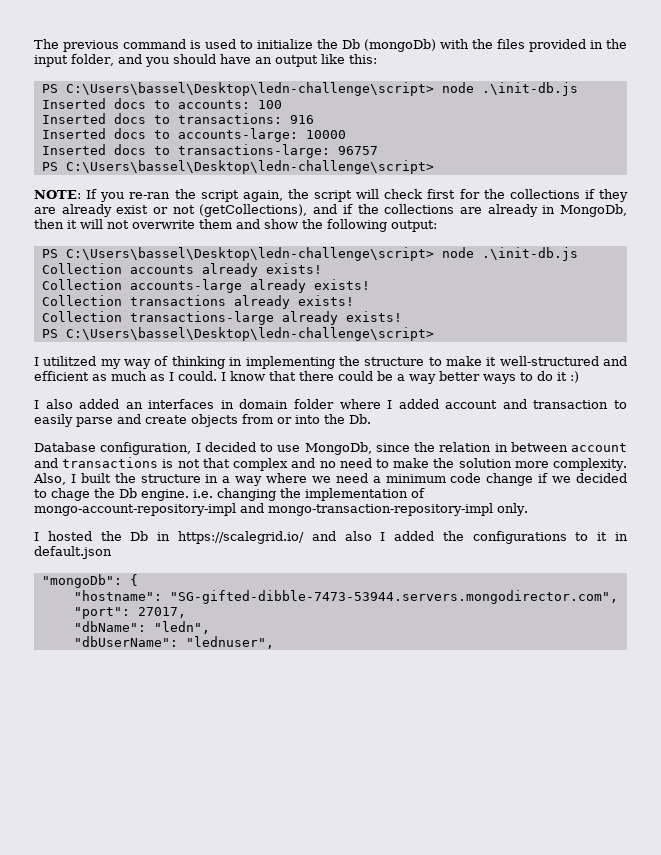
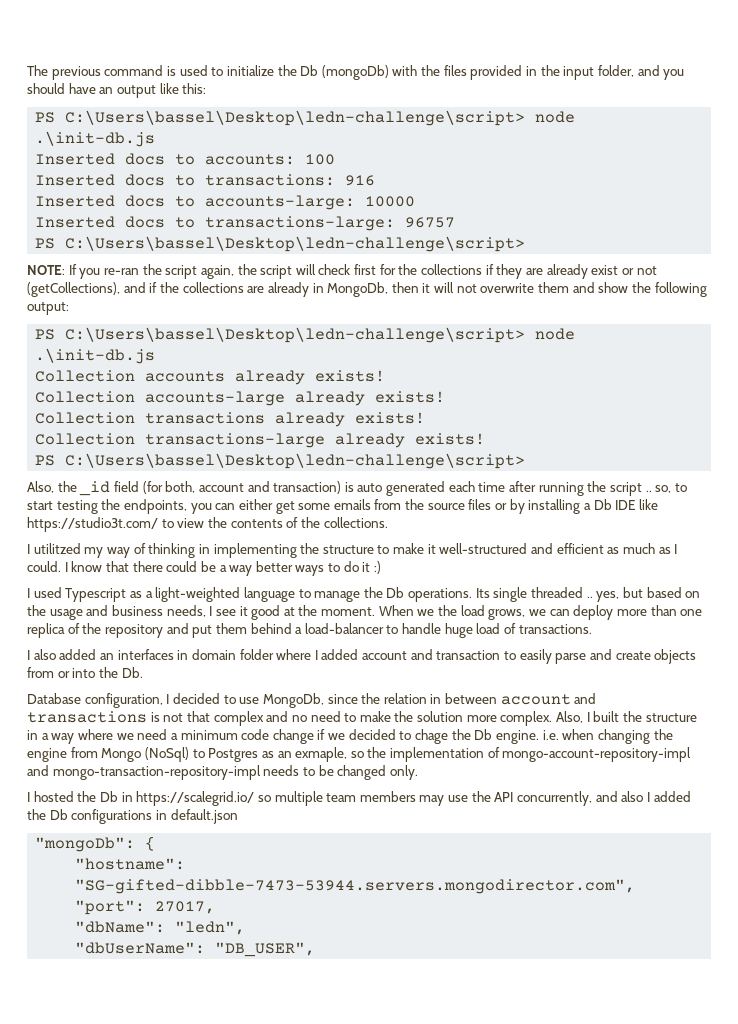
+ Also, the _id field (for both, account and transaction) is auto generated each time after running the script .. so, to start testing the endpoints, you can either get some emails from the source files or by installing a Db IDE like https://studio3t.com/ to view the contents of the collections.
+ I used Typescript as a light-weighted language to manage the Db operations. Its single threaded .. yes, but based on the usage and business needs, I see it good at the moment. When we the load grows, we can deploy more than one replica of the repository and put them behind a load-balancer to handle huge load of transactions.
- Database configuration, I decided to use MongoDb, since the relation in between account and transactions is not that complex and no need to make the solution more complexity.
+ Database configuration, I decided to use MongoDb, since the relation in between account and transactions is not that complex and no need to make the solution more complex.
- Also, I built the structure in a way where we need a minimum code change if we decided to chage the Db engine. i.e. changing the implementation of mongo-account-repository-impl and mongo-transaction-repository-impl only.
+ Also, I built the structure in a way where we need a minimum code change if we decided to chage the Db engine. i.e. when changing the engine from Mongo (NoSql) to Postgres as an exmaple, so the implementation of mongo-account-repository-impl and mongo-transaction-repository-impl needs to be changed only.
- I hosted the Db in https://scalegrid.io/ and also I added the configurations to it in default.json
+ I hosted the Db in https://scalegrid.io/ so multiple team members may use the API concurrently, and also I added the Db configurations in default.json
- "dbUserName": "lednuser",
+ "dbUserName": "DB_USER",

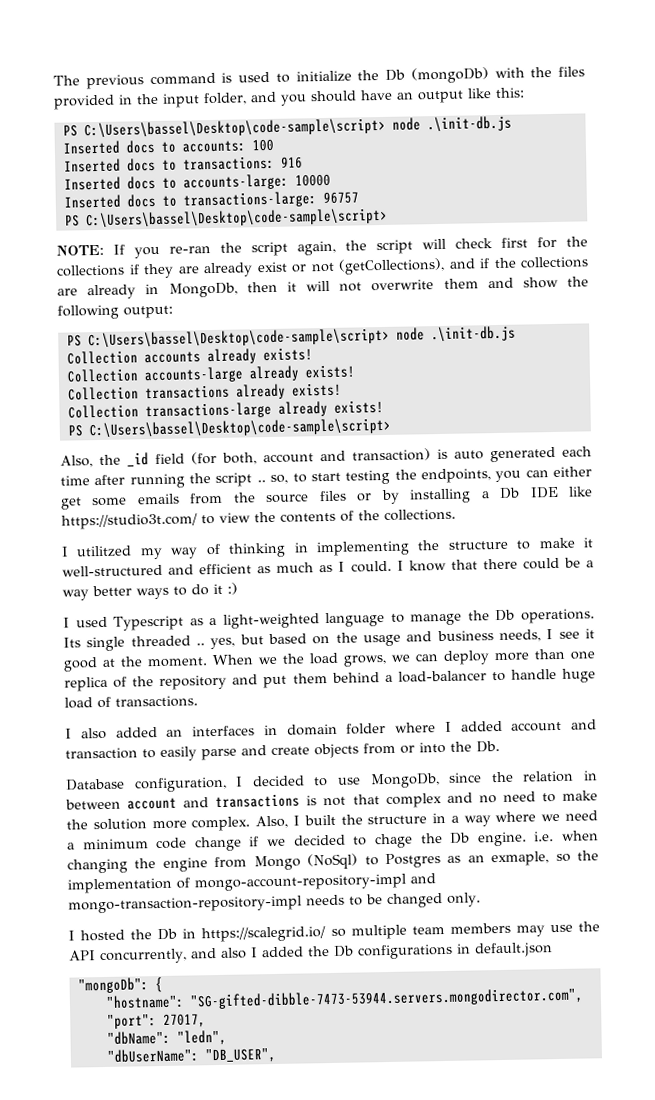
  The previous command is used to initialize the Db (mongoDb) with the files provided in the input folder, and you should have an output like this:
- PS C:\Users\bassel\Desktop\ledn-challenge\script> node .\init-db.js
+ PS C:\Users\bassel\Desktop\code-sample\script> node .\init-db.js
  Inserted docs to transactions-large: 96757
- PS C:\Users\bassel\Desktop\ledn-challenge\script>
+ PS C:\Users\bassel\Desktop\code-sample\script>
  NOTE: If you re-ran the script again, the script will check first for the collections if they are already exist or not (getCollections), and if the collections are already in MongoDb, then it will not overwrite them and show the following output:
- PS C:\Users\bassel\Desktop\ledn-challenge\script> node .\init-db.js
+ PS C:\Users\bassel\Desktop\code-sample\script> node .\init-db.js
  Collection transactions-large already exists!
- PS C:\Users\bassel\Desktop\ledn-challenge\script>
+ PS C:\Users\bassel\Desktop\code-sample\script>

